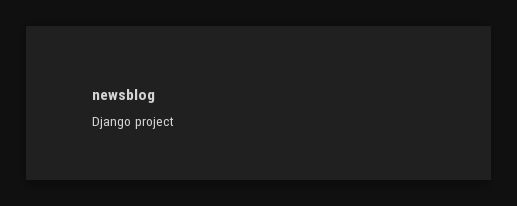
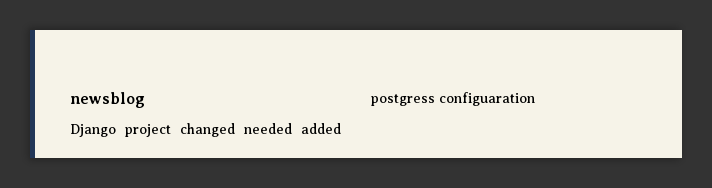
- Django project
+ Django project changed needed added postgress configuaration

